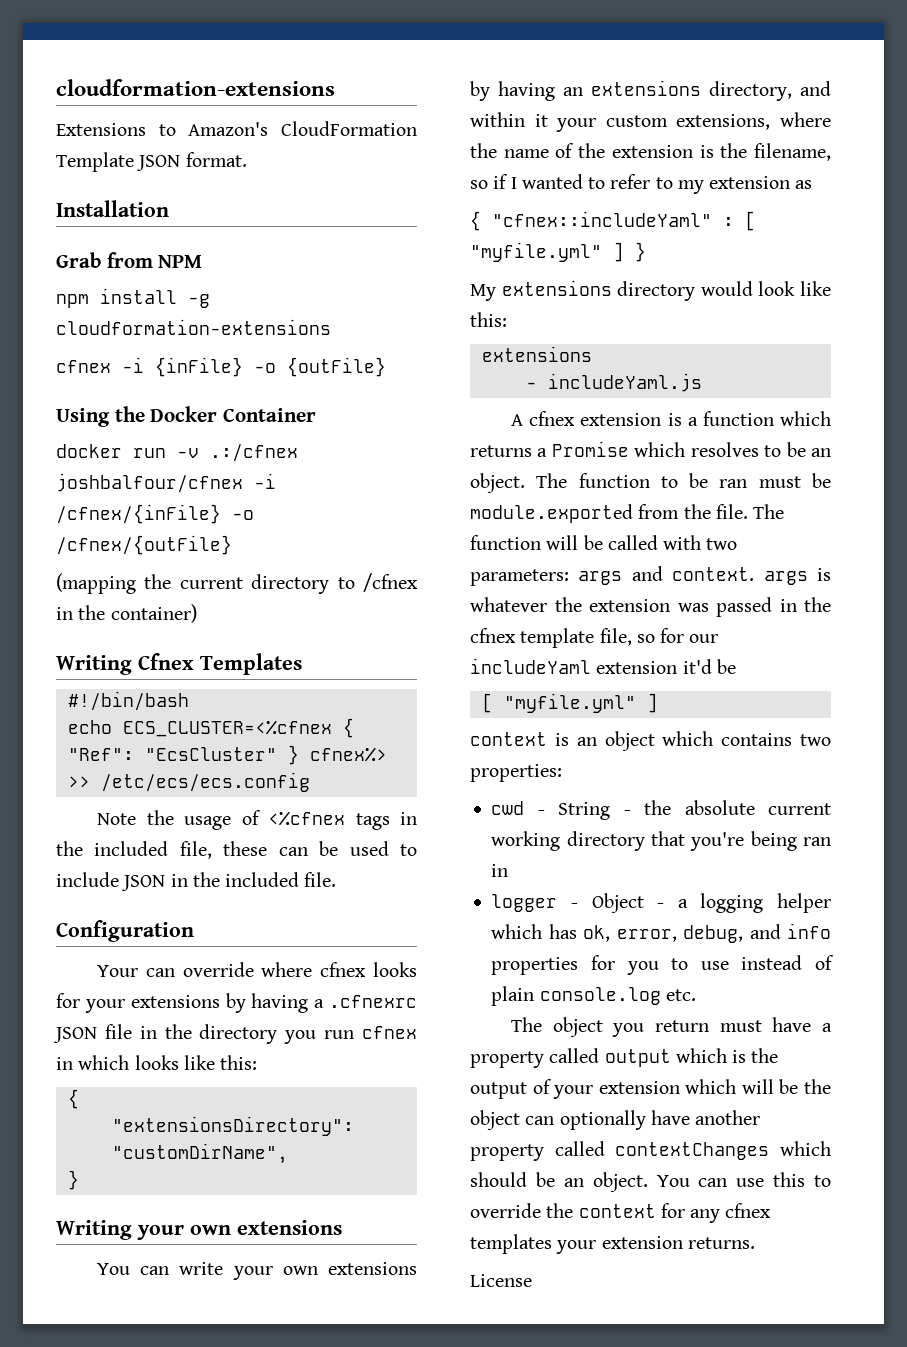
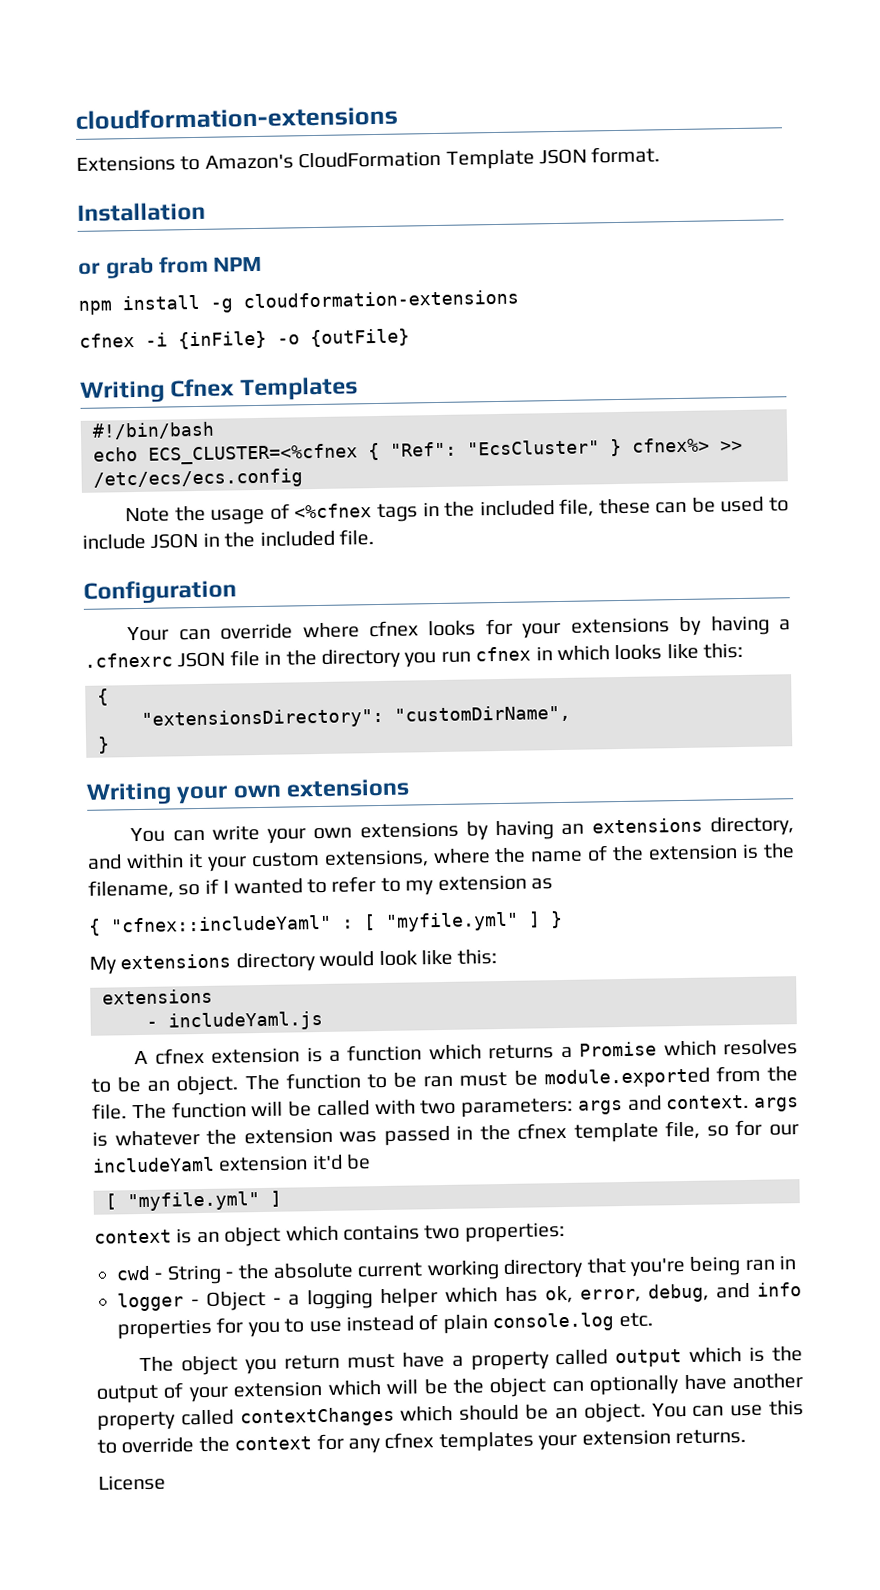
- Grab from NPM
+ or grab from NPM
- Using the Docker Container
- docker run -v .:/cfnex joshbalfour/cfnex -i /cfnex/{inFile} -o /cfnex/{outFile}
- (mapping the current directory to /cfnex in the container)

